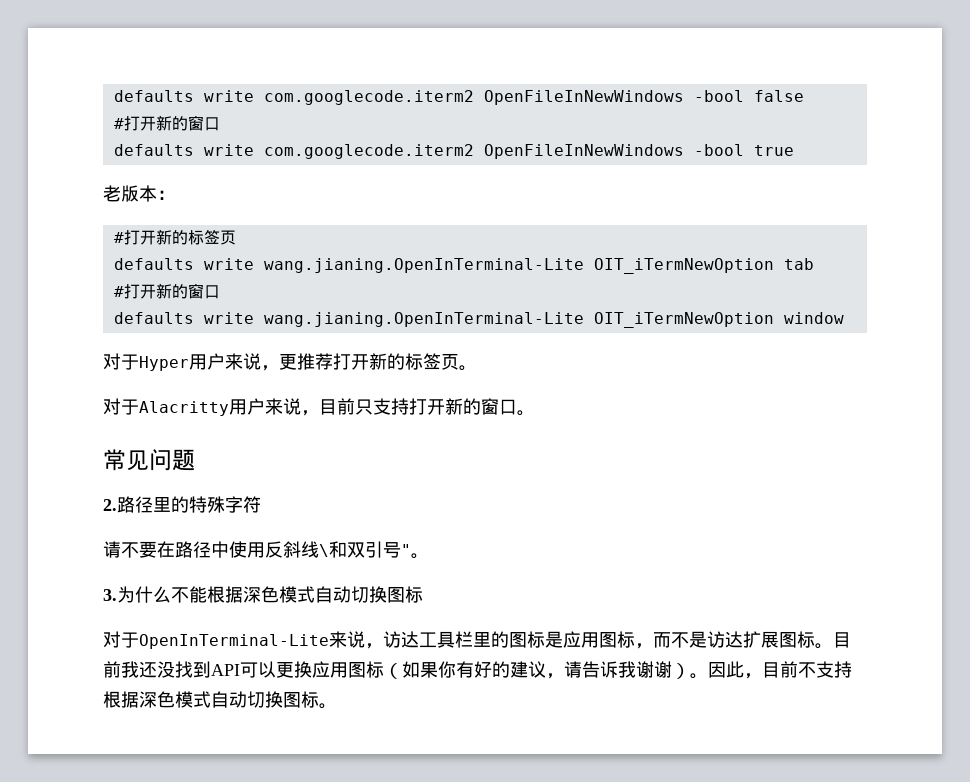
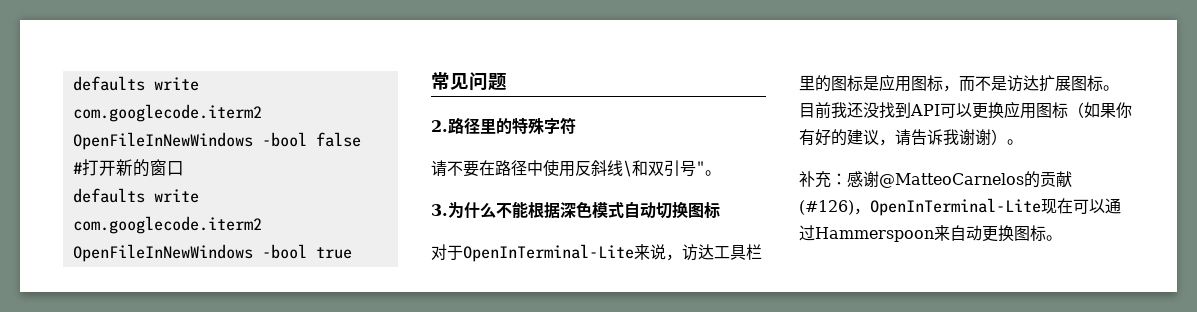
- 老版本：
- #打开新的标签页
- defaults write wang.jianing.OpenInTerminal-Lite OIT_iTermNewOption tab
- #打开新的窗口
- defaults write wang.jianing.OpenInTerminal-Lite OIT_iTermNewOption window
- 对于Hyper用户来说，更推荐打开新的标签页。
- 对于Alacritty用户来说，目前只支持打开新的窗口。
- 目前我还没找到API可以更换应用图标（如果你有好的建议，请告诉我谢谢）。因此，目前不支持根据深色模式自动切换图标。
+ 目前我还没找到API可以更换应用图标（如果你有好的建议，请告诉我谢谢）。
+ 补充：感谢@MatteoCarnelos的贡献(#126)，OpenInTerminal-Lite现在可以通过Hammerspoon来自动更换图标。

